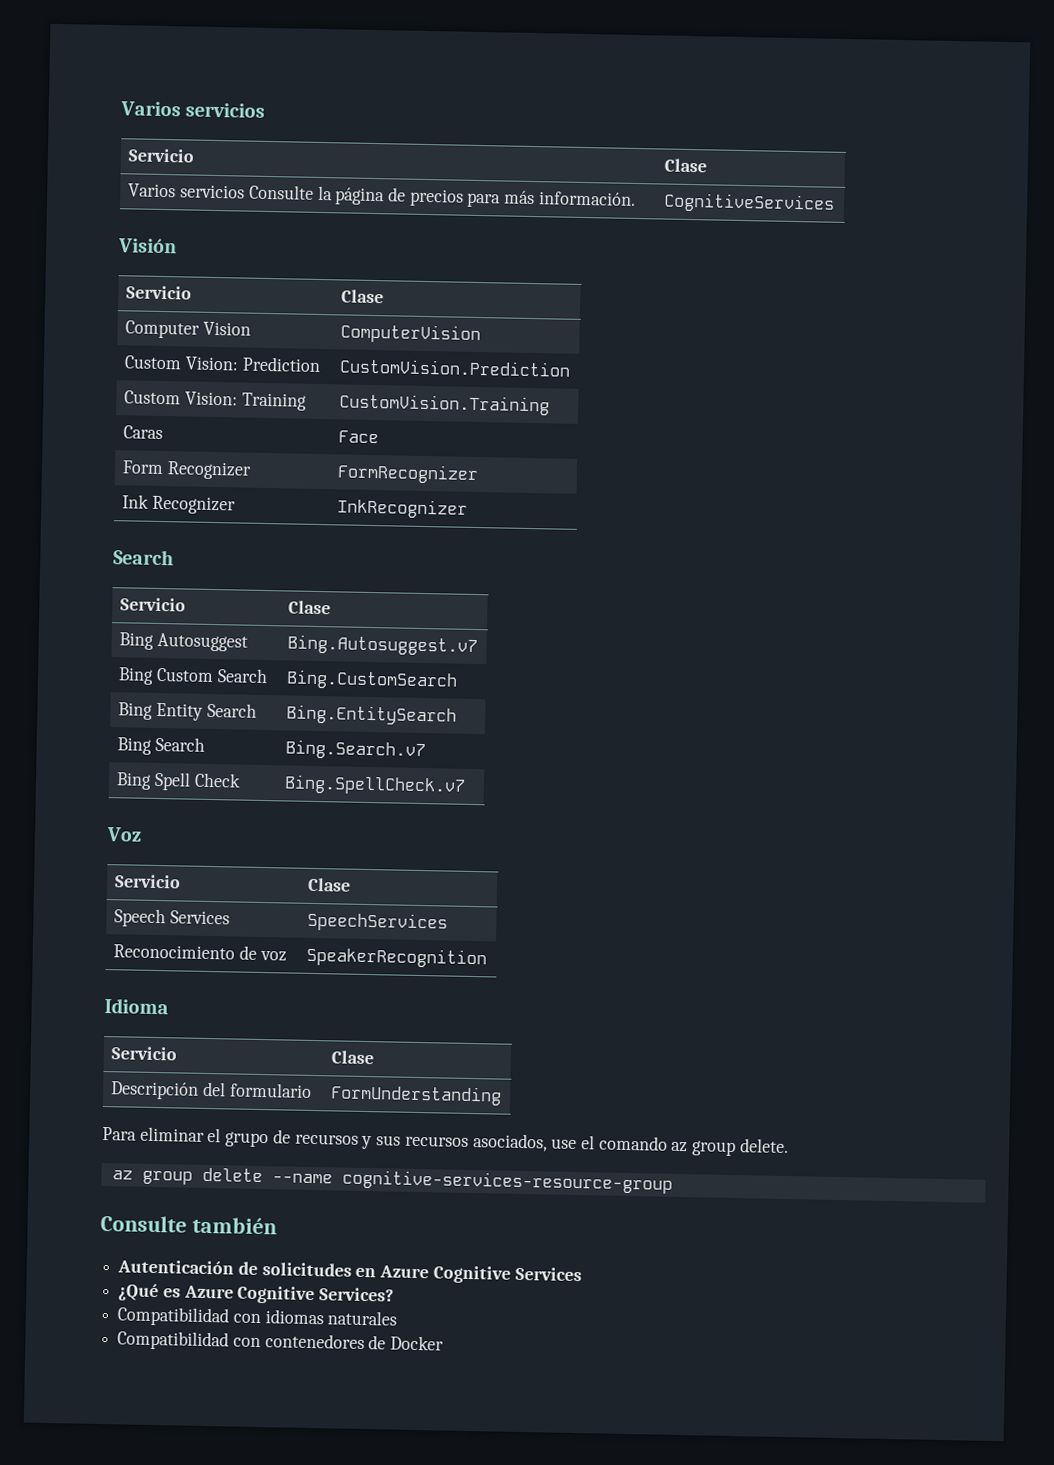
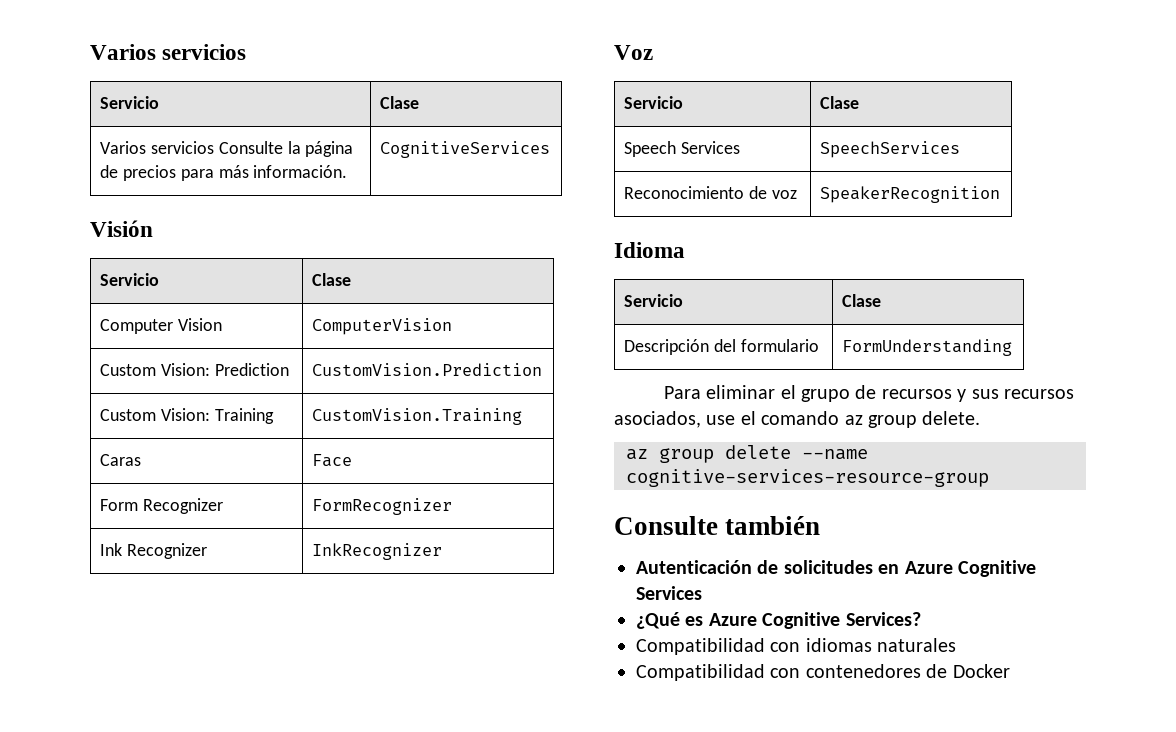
  Ink Recognizer | InkRecognizer
- Search
- Servicio | Clase
- Bing Autosuggest | Bing.Autosuggest.v7
- Bing Custom Search | Bing.CustomSearch
- Bing Entity Search | Bing.EntitySearch
- Bing Search | Bing.Search.v7
- Bing Spell Check | Bing.SpellCheck.v7

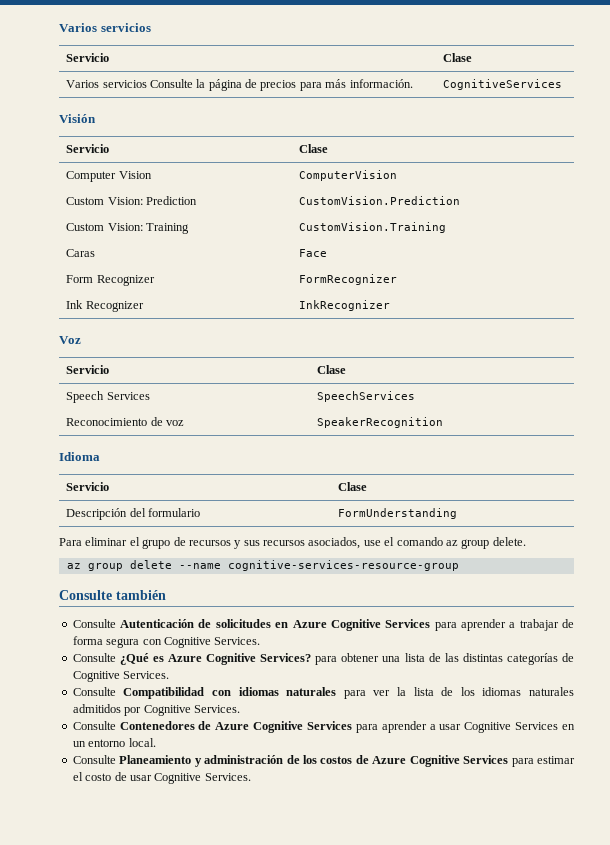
- Autenticación de solicitudes en Azure Cognitive Services
- ¿Qué es Azure Cognitive Services?
- Compatibilidad con idiomas naturales
- Compatibilidad con contenedores de Docker
+ Consulte Autenticación de solicitudes en Azure Cognitive Services para aprender a trabajar de forma segura con Cognitive Services.
+ Consulte ¿Qué es Azure Cognitive Services? para obtener una lista de las distintas categorías de Cognitive Services.
+ Consulte Compatibilidad con idiomas naturales para ver la lista de los idiomas naturales admitidos por Cognitive Services.
+ Consulte Contenedores de Azure Cognitive Services para aprender a usar Cognitive Services en un entorno local.
+ Consulte Planeamiento y administración de los costos de Azure Cognitive Services para estimar el costo de usar Cognitive Services.

